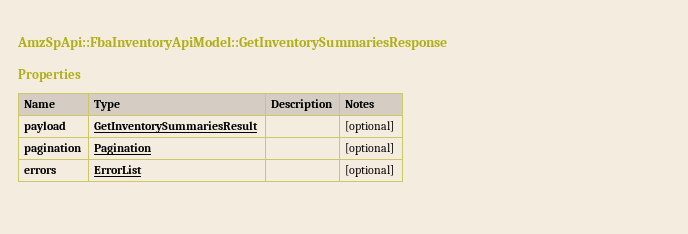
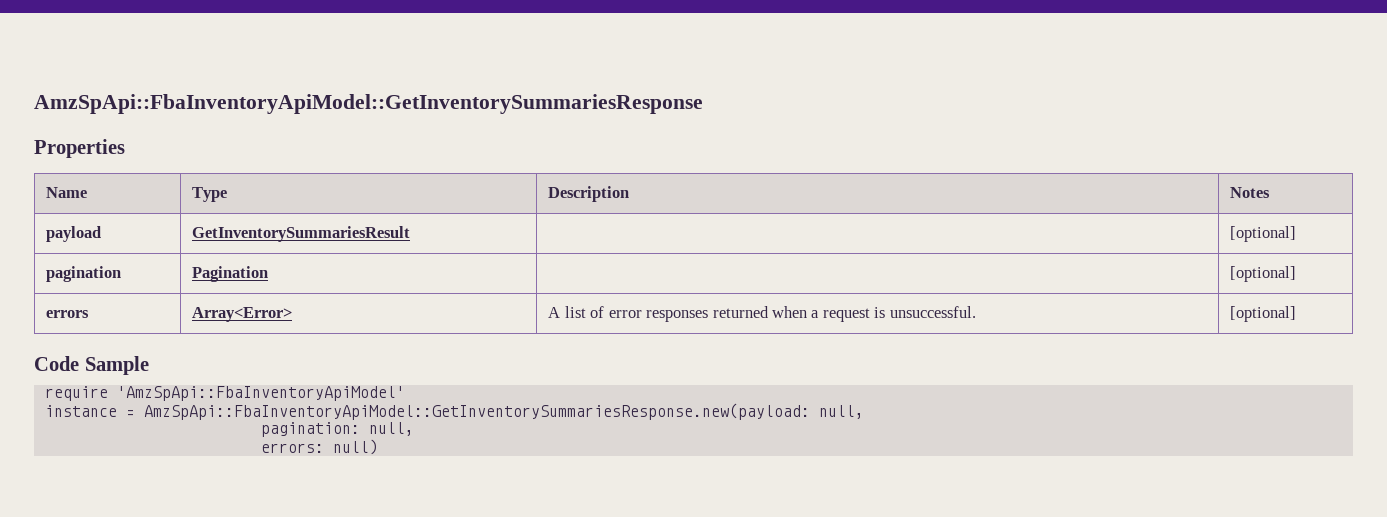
- errors | ErrorList | | [optional]
+ errors | Array<Error> | A list of error responses returned when a request is unsuccessful. | [optional]
+ Code Sample
+ require 'AmzSpApi::FbaInventoryApiModel'
+ instance = AmzSpApi::FbaInventoryApiModel::GetInventorySummariesResponse.new(payload: null,
+ pagination: null,
+ errors: null)

